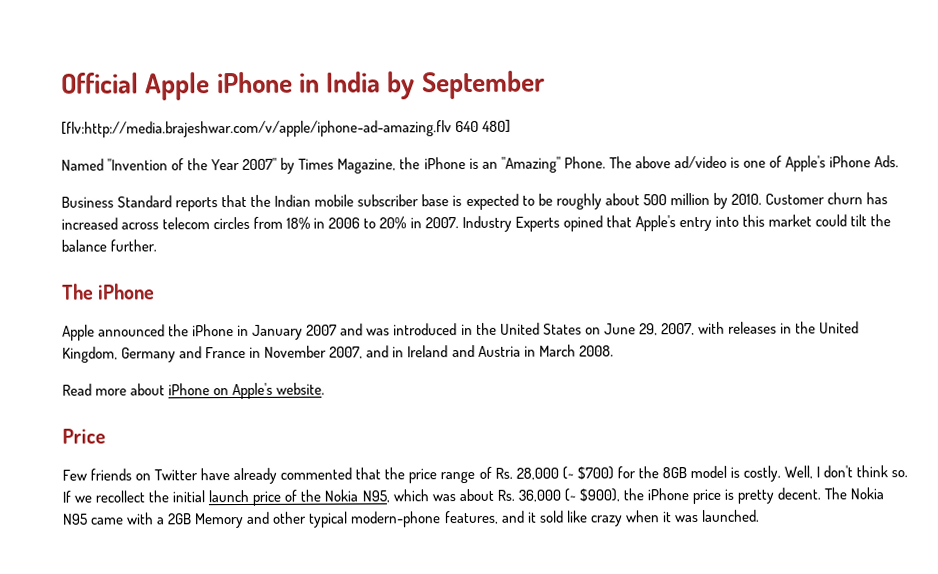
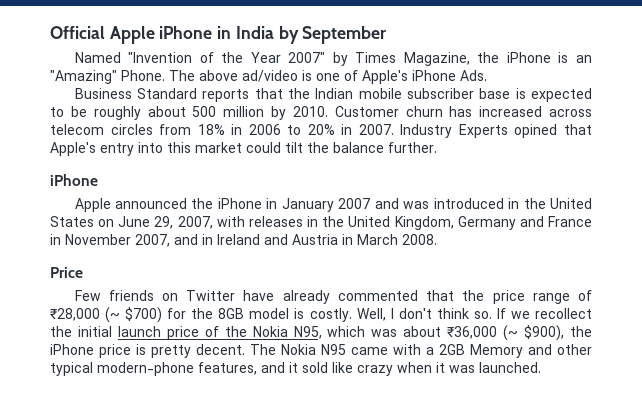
- [flv:http://media.brajeshwar.com/v/apple/iphone-ad-amazing.flv 640 480]
  Industry Experts opined that Apple's entry into this market could tilt the balance further.
- The iPhone
+ iPhone
- Read more about iPhone on Apple's website.
- Few friends on Twitter have already commented that the price range of Rs. 28,000 (~ $700) for the 8GB model is costly.
+ Few friends on Twitter have already commented that the price range of ₹28,000 (~ $700) for the 8GB model is costly.
- If we recollect the initial launch price of the Nokia N95, which was about Rs. 36,000 (~ $900), the iPhone price is pretty decent.
+ If we recollect the initial launch price of the Nokia N95, which was about ₹36,000 (~ $900), the iPhone price is pretty decent.

